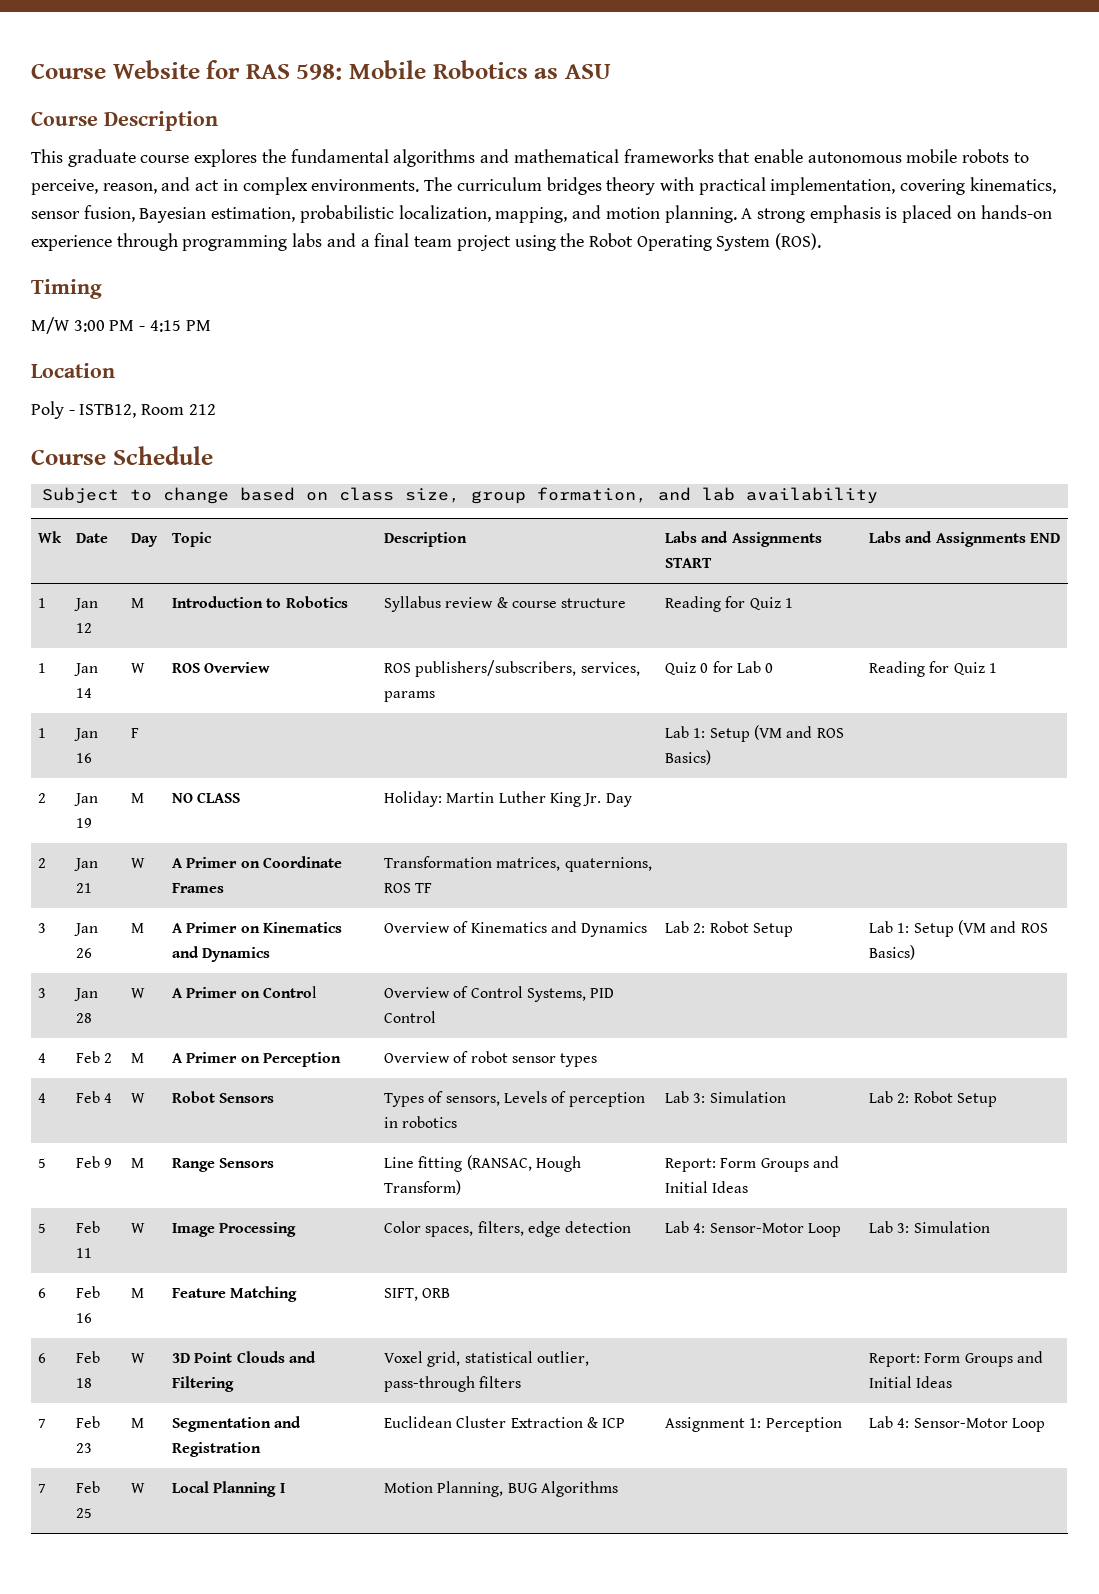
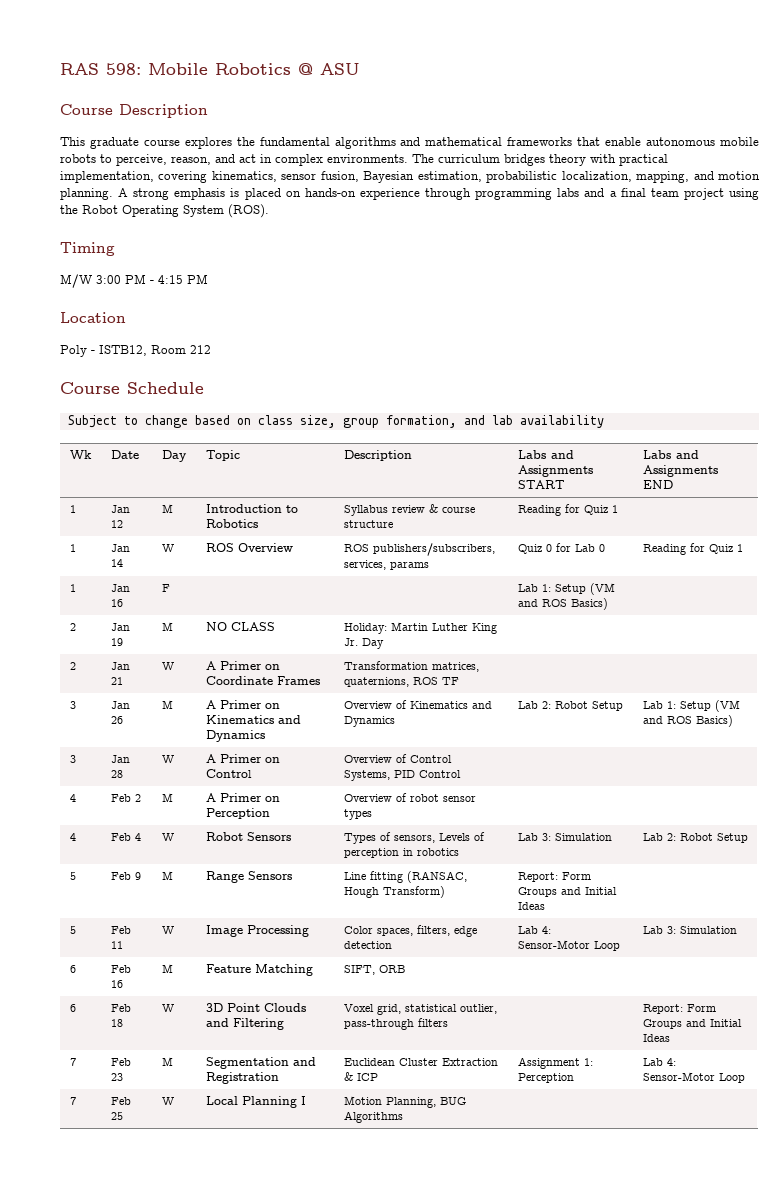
- Course Website for RAS 598: Mobile Robotics as ASU
+ RAS 598: Mobile Robotics @ ASU

